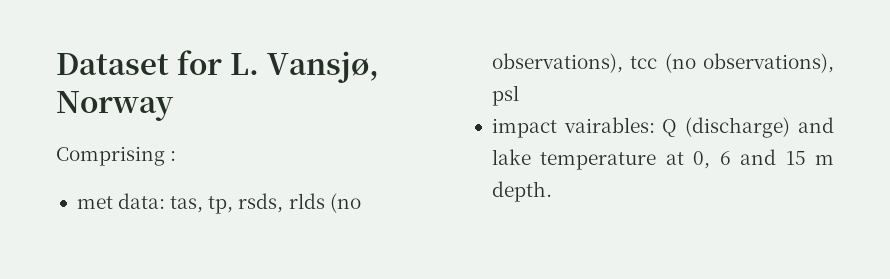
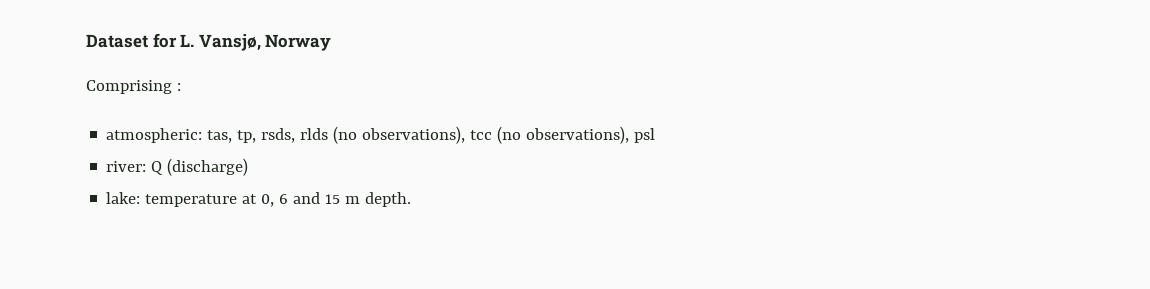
- met data: tas, tp, rsds, rlds (no observations), tcc (no observations), psl
+ atmospheric: tas, tp, rsds, rlds (no observations), tcc (no observations), psl
- impact vairables: Q (discharge) and lake temperature at 0, 6 and 15 m depth.
+ river: Q (discharge)
+ lake: temperature at 0, 6 and 15 m depth.

